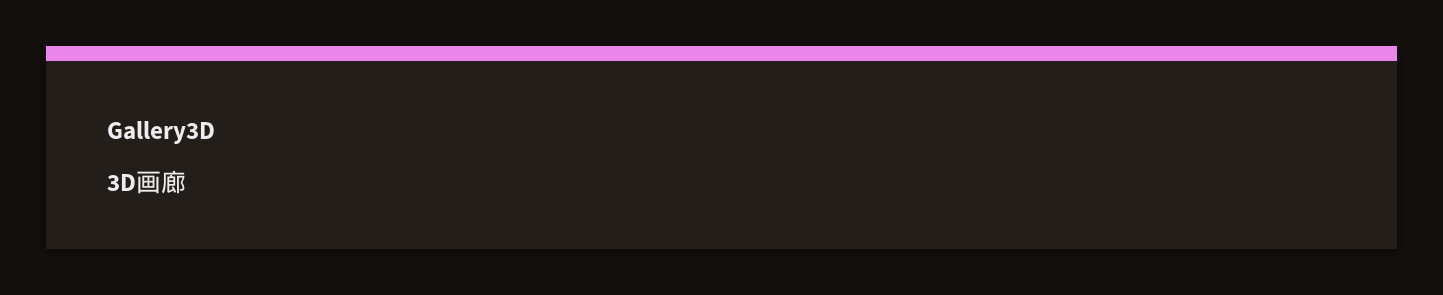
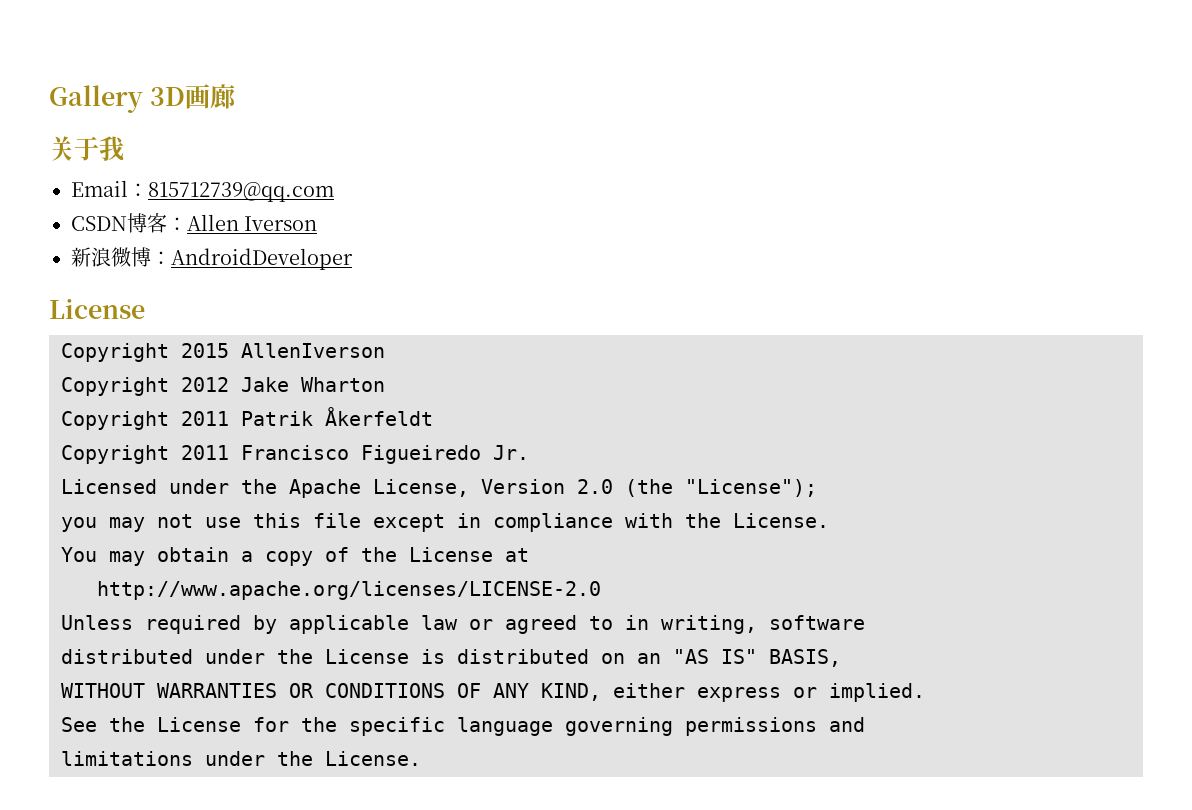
- Gallery3D
- 3D画廊
+ Gallery 3D画廊
+ 关于我
+ Email：815712739@qq.com
+ CSDN博客：Allen Iverson
+ 新浪微博：AndroidDeveloper
+ License
+ Copyright 2015 AllenIverson
+ Copyright 2012 Jake Wharton
+ Copyright 2011 Patrik Åkerfeldt
+ Copyright 2011 Francisco Figueiredo Jr.
+ Licensed under the Apache License, Version 2.0 (the "License");
+ you may not use this file except in compliance with the License.
+ You may obtain a copy of the License at
+ http://www.apache.org/licenses/LICENSE-2.0
+ Unless required by applicable law or agreed to in writing, software
+ distributed under the License is distributed on an "AS IS" BASIS,
+ WITHOUT WARRANTIES OR CONDITIONS OF ANY KIND, either express or implied.
+ See the License for the specific language governing permissions and
+ limitations under the License.

